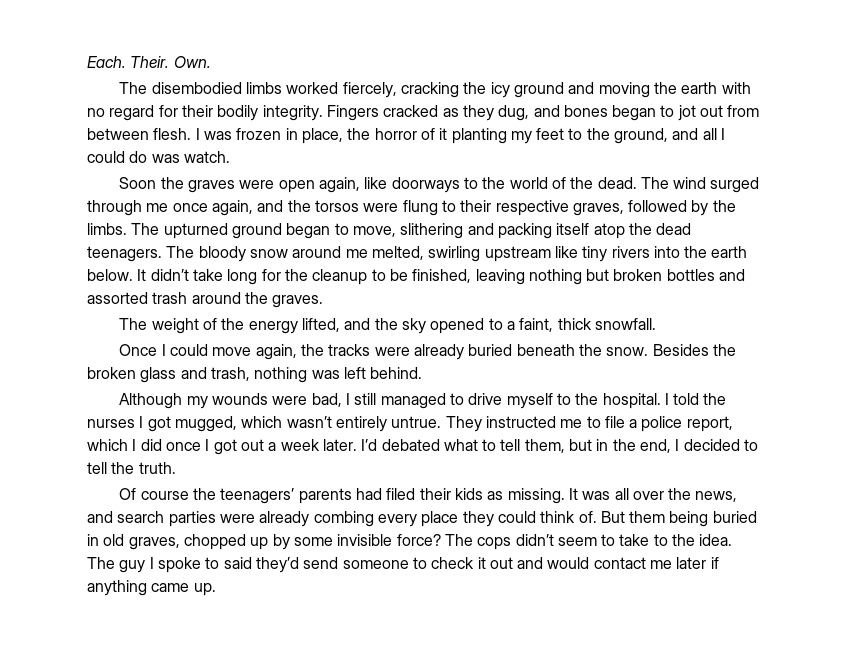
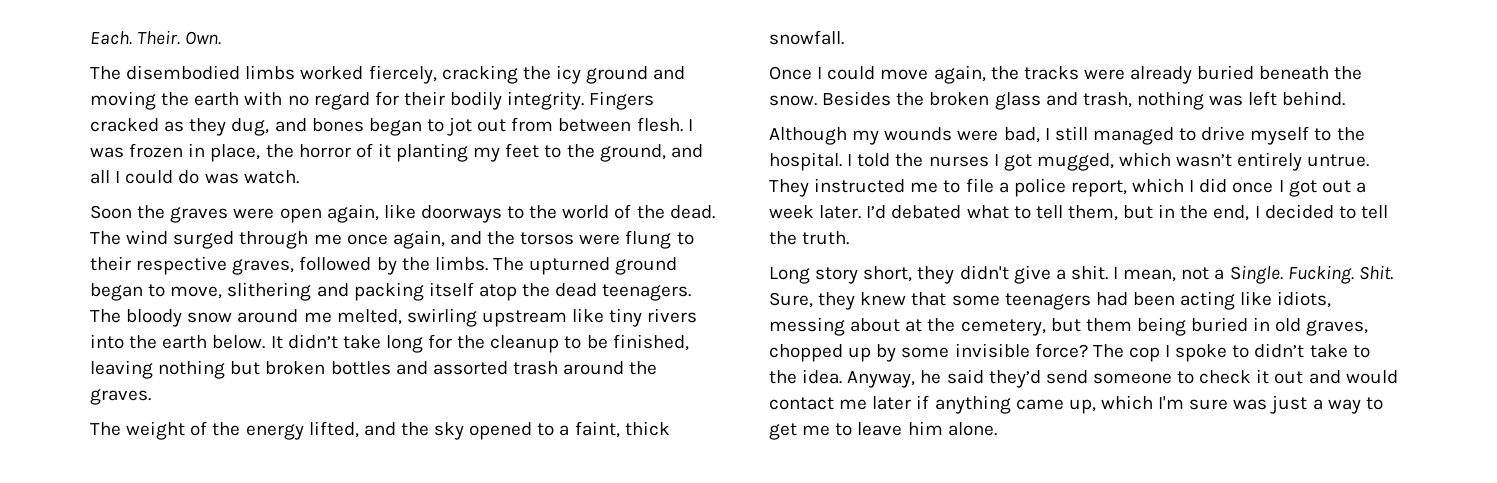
- Of course the teenagers’ parents had filed their kids as missing. It was all over the news, and search parties were already combing every place they could think of. But them being buried in old graves, chopped up by some invisible force?
+ Long story short, they didn't give a shit. I mean, not a Single. Fucking. Shit. Sure, they knew that some teenagers had been acting like idiots, messing about at the cemetery, but them being buried in old graves, chopped up by some invisible force?
- The cops didn’t seem to take to the idea. The guy I spoke to said they’d send someone to check it out and would contact me later if anything came up.
+ The cop I spoke to didn’t take to the idea. Anyway, he said they’d send someone to check it out and would contact me later if anything came up, which I'm sure was just a way to get me to leave him alone.

